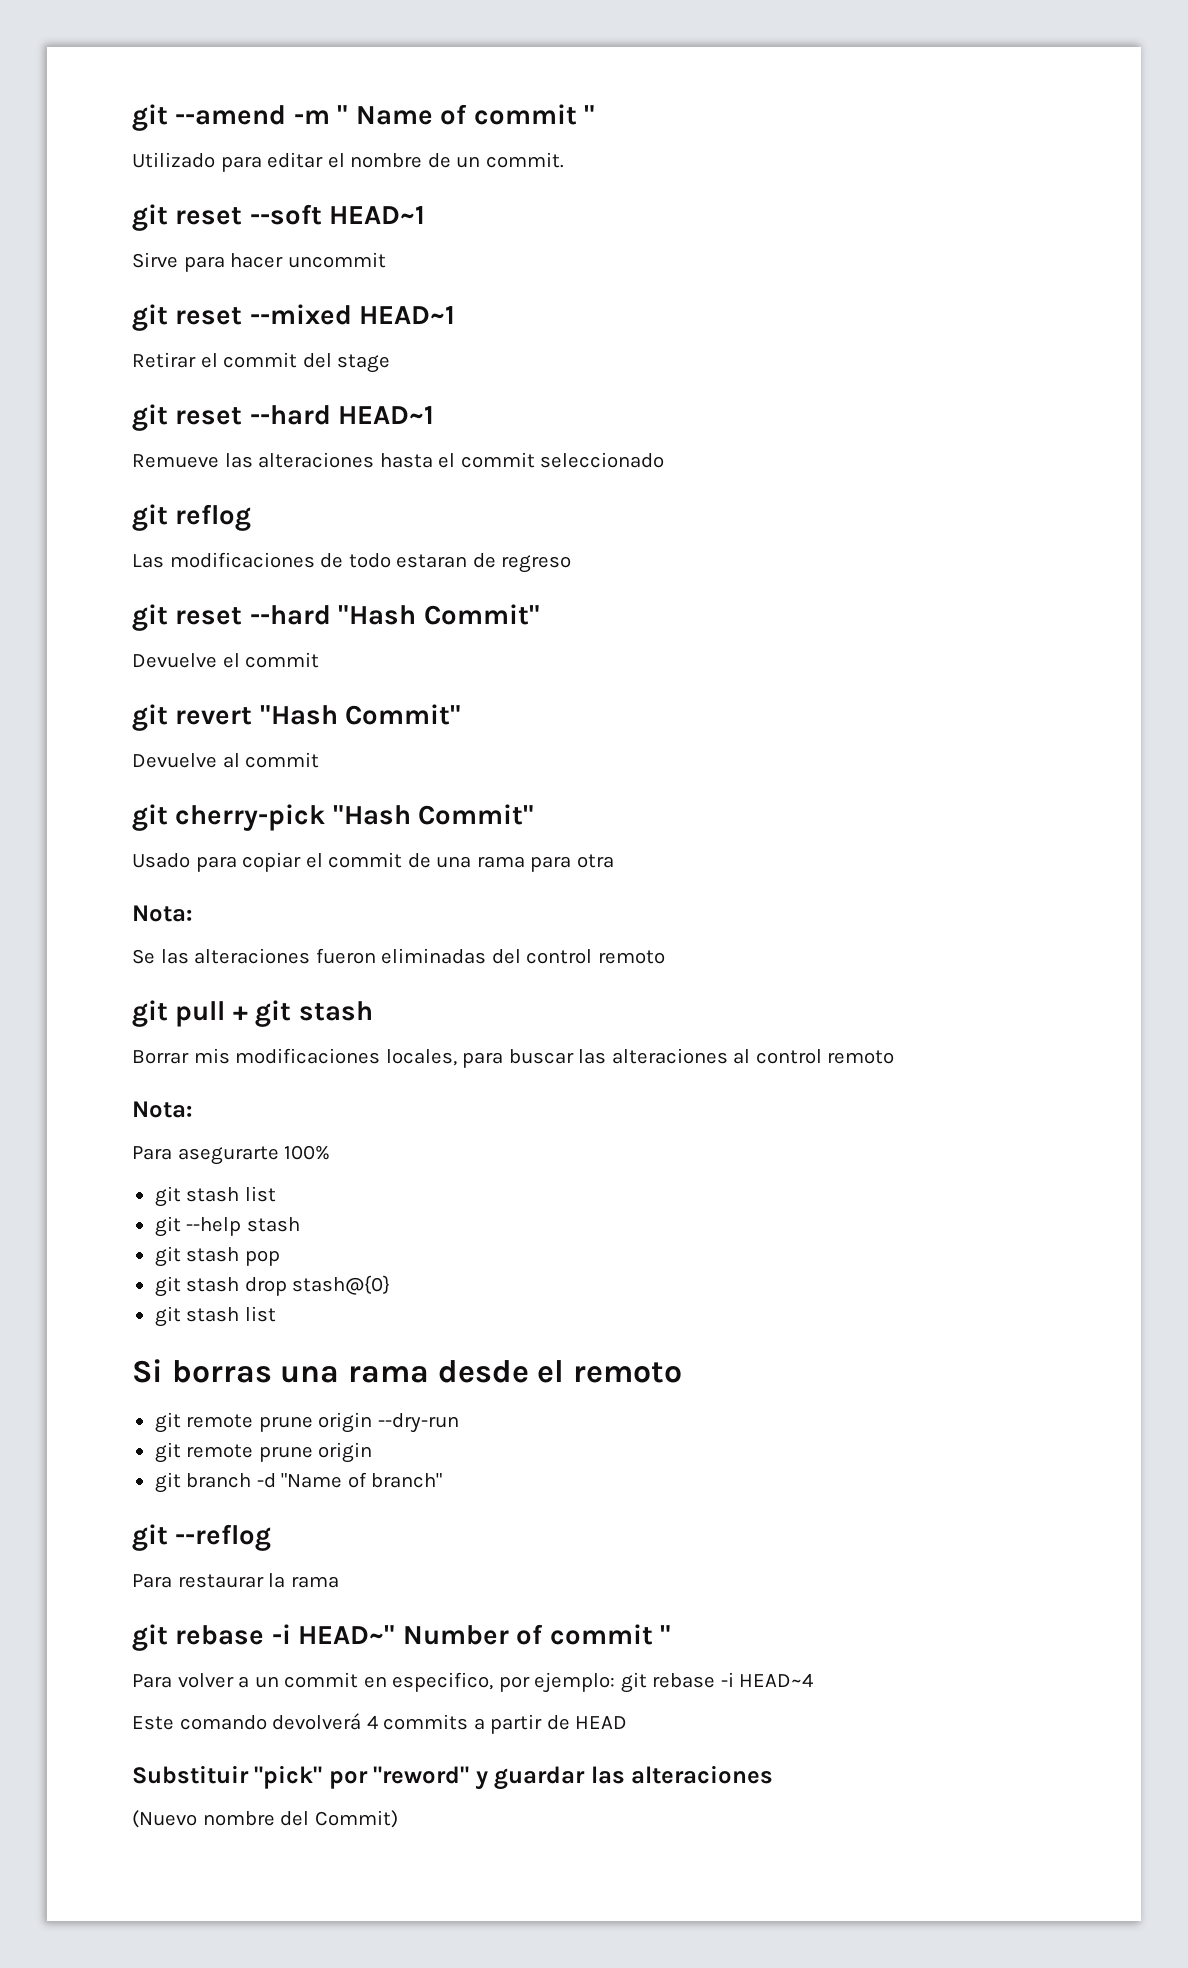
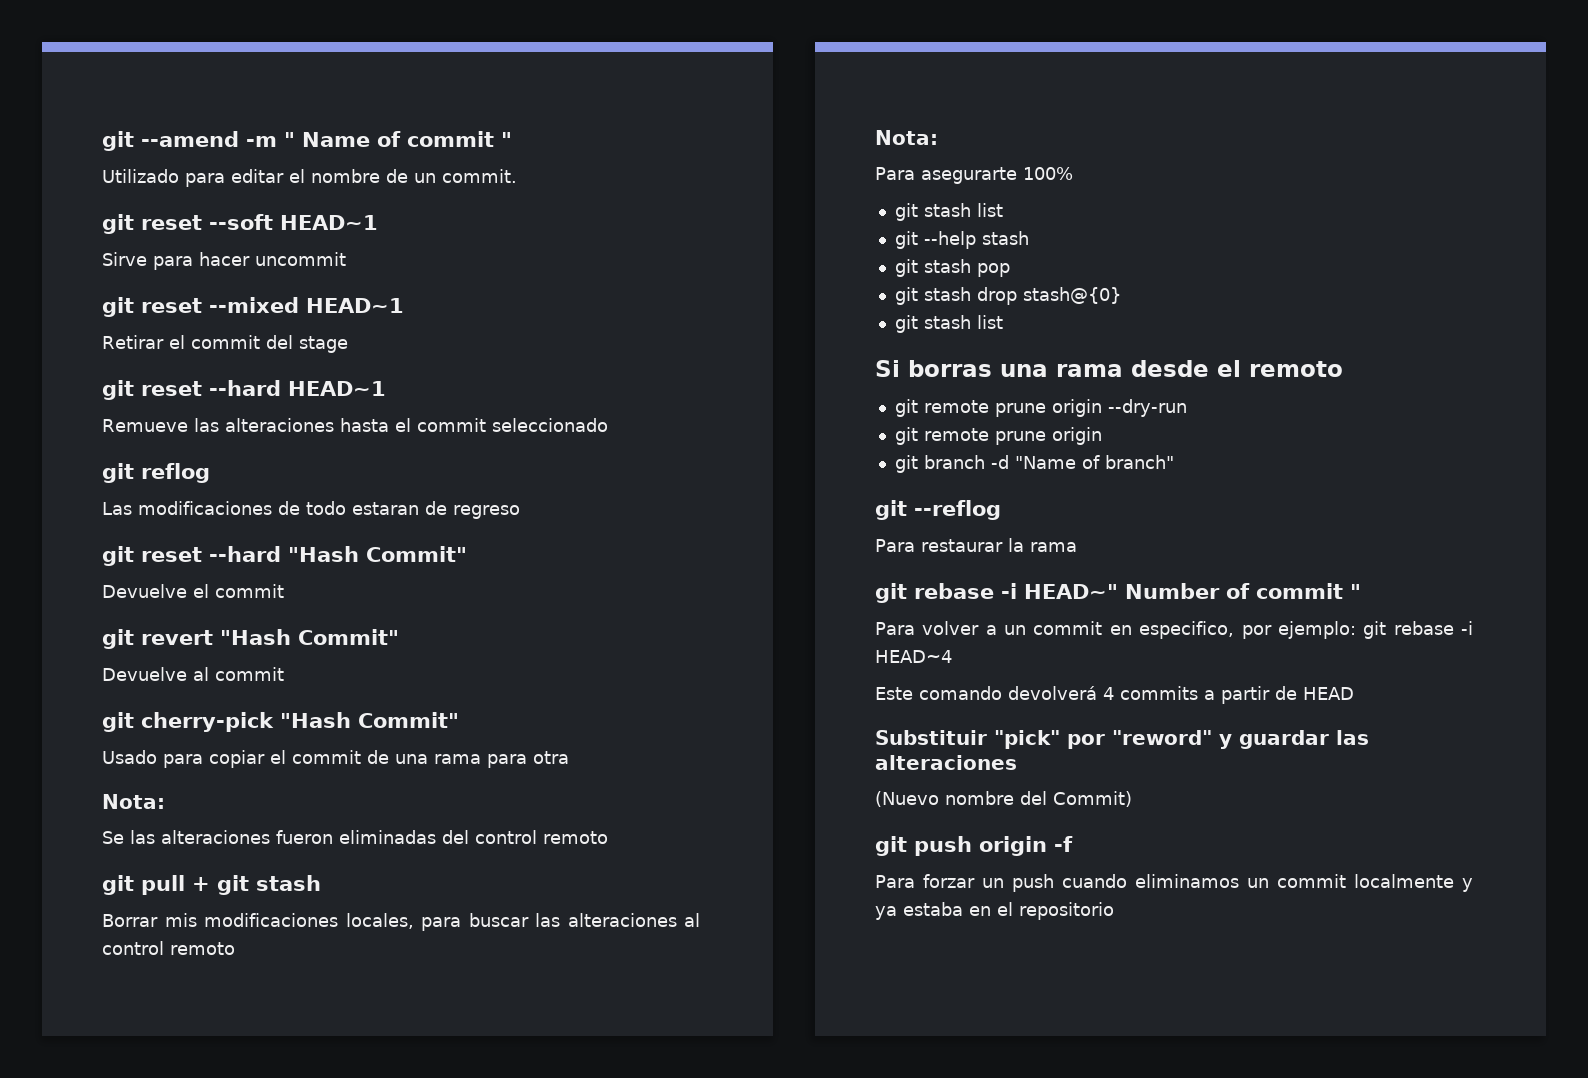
+ git push origin -f
+ Para forzar un push cuando eliminamos un commit localmente y ya estaba en el repositorio

